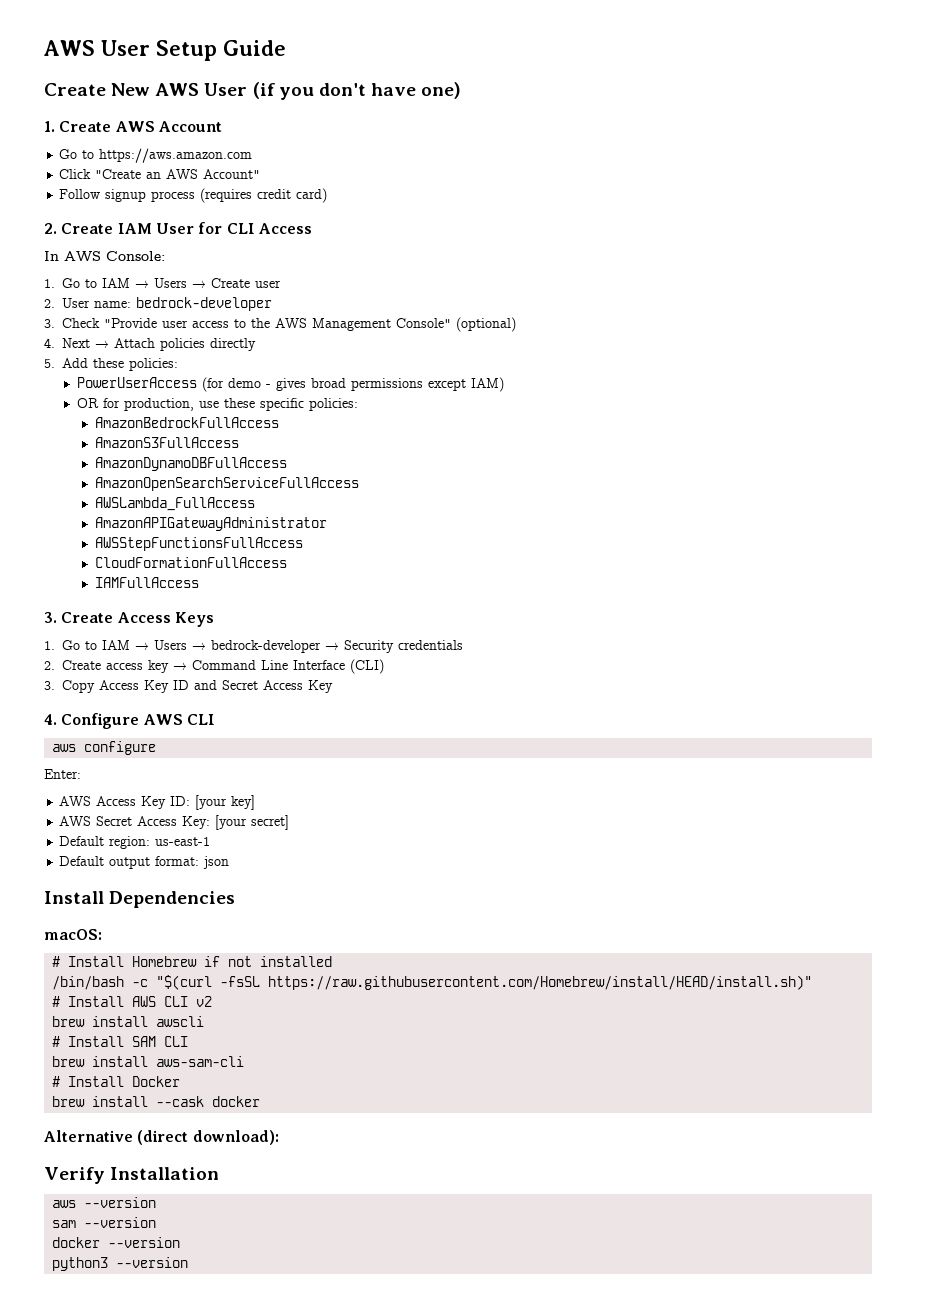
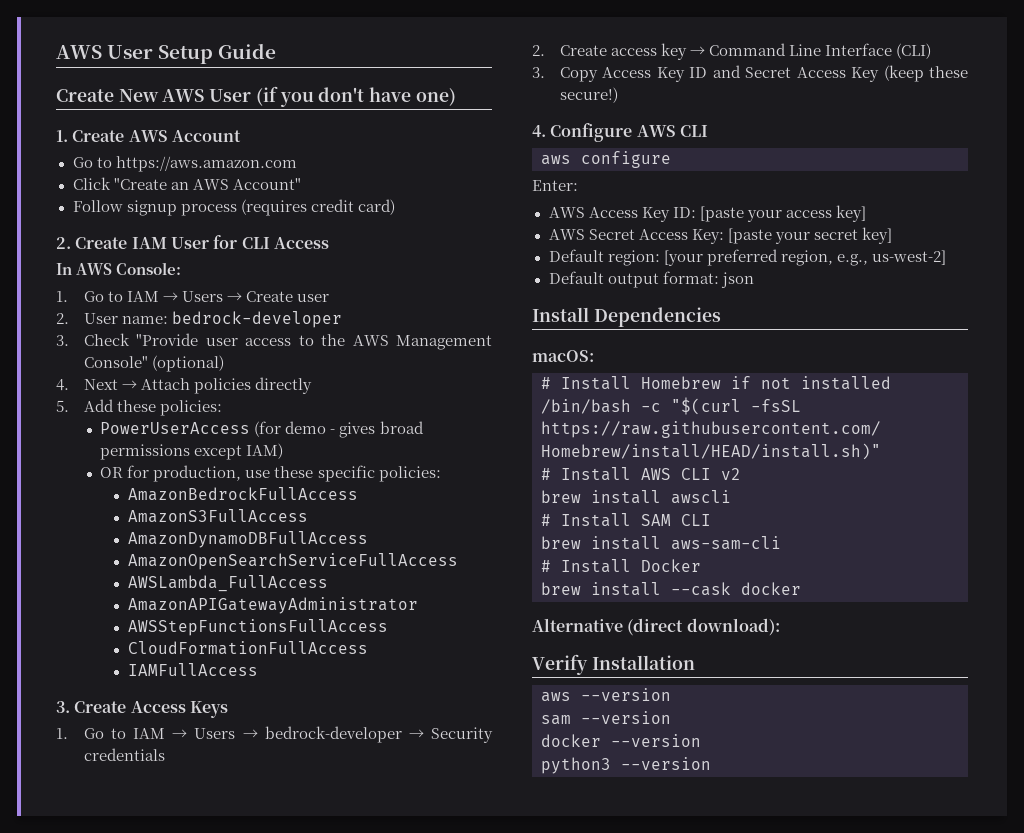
- 3. Copy Access Key ID and Secret Access Key
+ 3. Copy Access Key ID and Secret Access Key (keep these secure!)
- AWS Access Key ID: [your key]
+ AWS Access Key ID: [paste your access key]
- AWS Secret Access Key: [your secret]
- Default region: us-east-1
+ AWS Secret Access Key: [paste your secret key]
+ Default region: [your preferred region, e.g., us-west-2]

